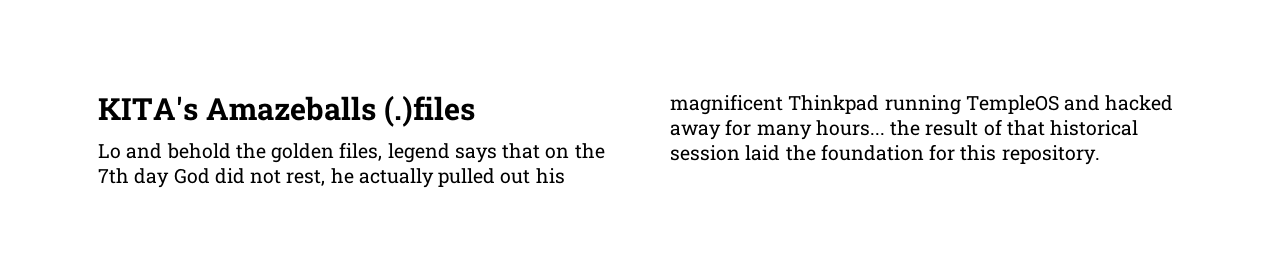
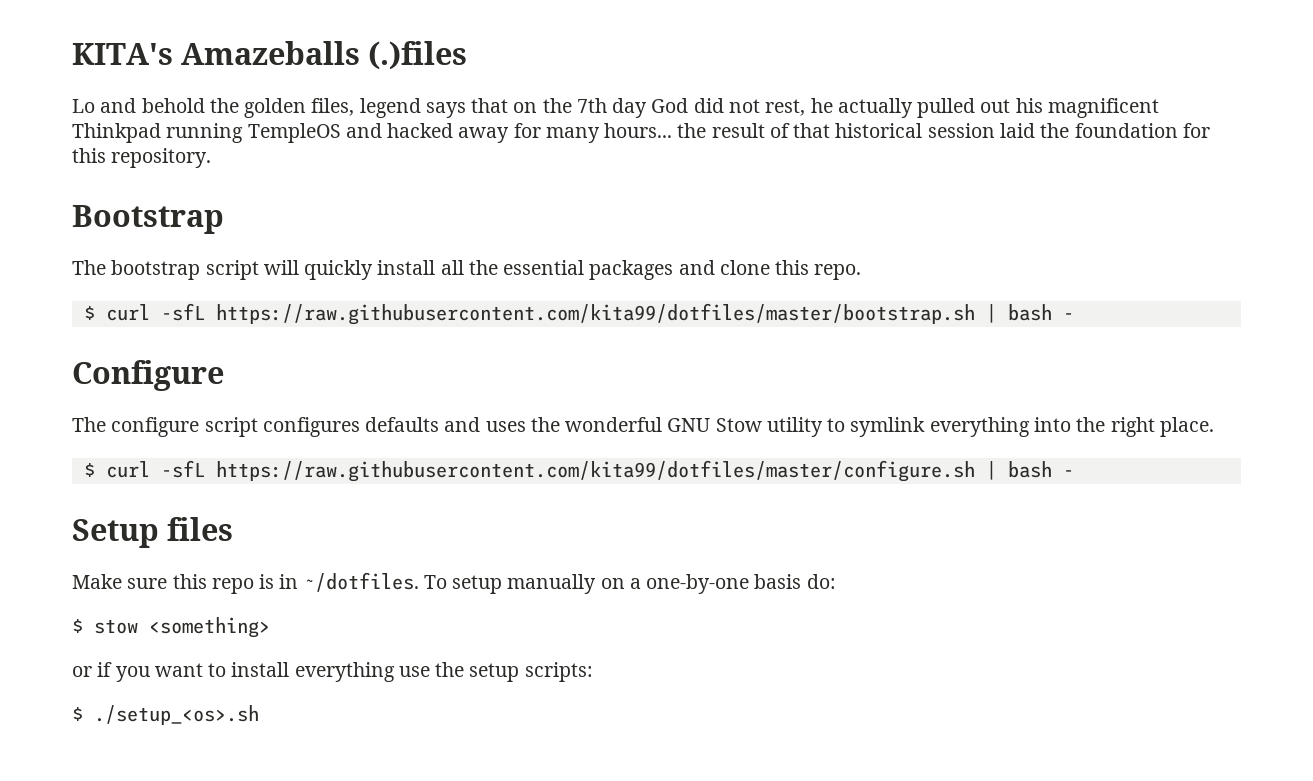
+ Bootstrap
+ The bootstrap script will quickly install all the essential packages and clone this repo.
+ $ curl -sfL https://raw.githubusercontent.com/kita99/dotfiles/master/bootstrap.sh | bash -
+ Configure
+ The configure script configures defaults and uses the wonderful GNU Stow utility to symlink everything into the right place.
+ $ curl -sfL https://raw.githubusercontent.com/kita99/dotfiles/master/configure.sh | bash -
+ Setup files
+ Make sure this repo is in ~/dotfiles. To setup manually on a one-by-one basis do:
+ $ stow <something>
+ or if you want to install everything use the setup scripts:
+ $ ./setup_<os>.sh

